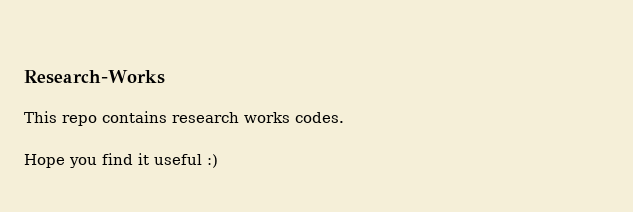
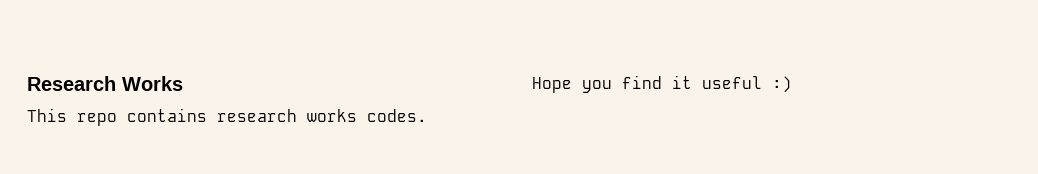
- Research-Works
+ Research Works

